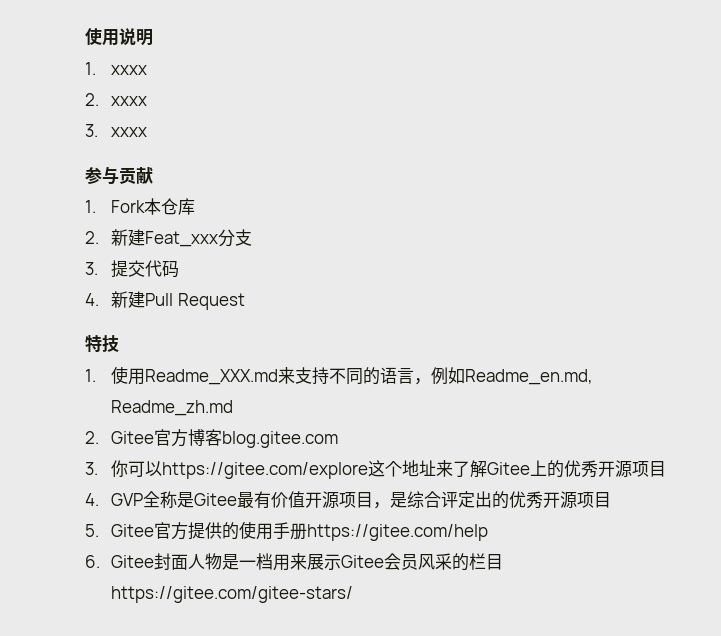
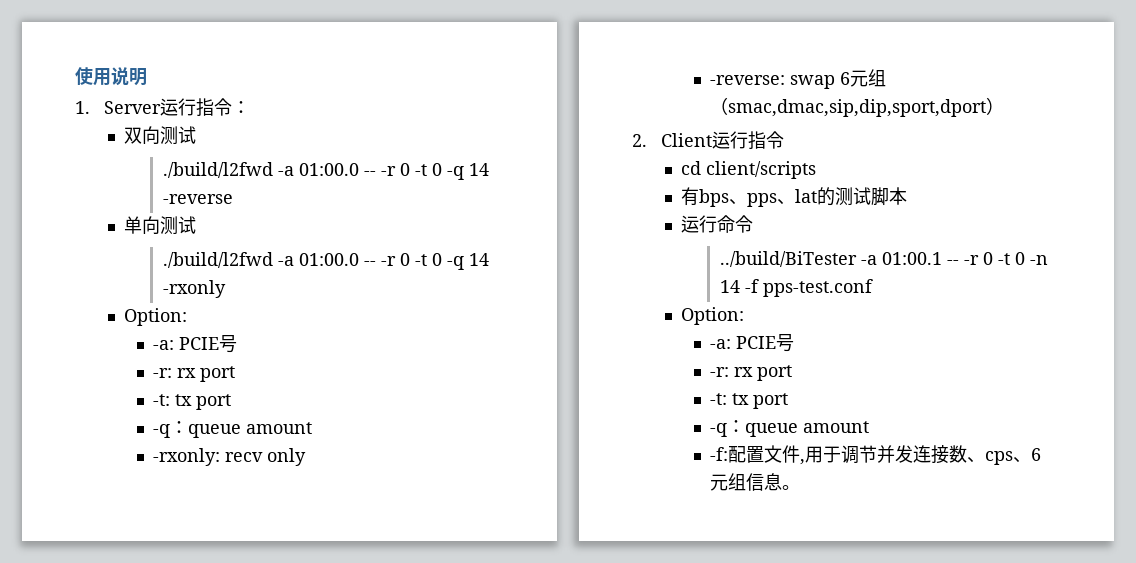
- 1. xxxx
- 2. xxxx
- 3. xxxx
- 参与贡献
- 1. Fork本仓库
- 2.新建Feat_xxx分支
- 3.提交代码
- 4.新建Pull Request
- 特技
- 1.使用Readme_XXX.md来支持不同的语言，例如Readme_en.md, Readme_zh.md
- 2. Gitee官方博客blog.gitee.com
- 3.你可以https://gitee.com/explore这个地址来了解Gitee上的优秀开源项目
- 4. GVP全称是Gitee最有价值开源项目，是综合评定出的优秀开源项目
- 5. Gitee官方提供的使用手册https://gitee.com/help
- 6. Gitee封面人物是一档用来展示Gitee会员风采的栏目https://gitee.com/gitee-stars/
+ 1. Server运行指令：
+ 双向测试
+ ./build/l2fwd -a 01:00.0 -- -r 0 -t 0 -q 14 -reverse
+ 单向测试
+ ./build/l2fwd -a 01:00.0 -- -r 0 -t 0 -q 14 -rxonly
+ Option:
+ -a: PCIE号
+ -r: rx port
+ -t: tx port
+ -q：queue amount
+ -rxonly: recv only
+ -reverse: swap 6元组（smac,dmac,sip,dip,sport,dport）
+ 2. Client运行指令
+ cd client/scripts
+ 有bps、pps、lat的测试脚本
+ 运行命令
+ ../build/BiTester -a 01:00.1 -- -r 0 -t 0 -n 14 -f pps-test.conf
+ Option:
+ -a: PCIE号
+ -r: rx port
+ -t: tx port
+ -q：queue amount
+ -f:配置文件,用于调节并发连接数、cps、6元组信息。

